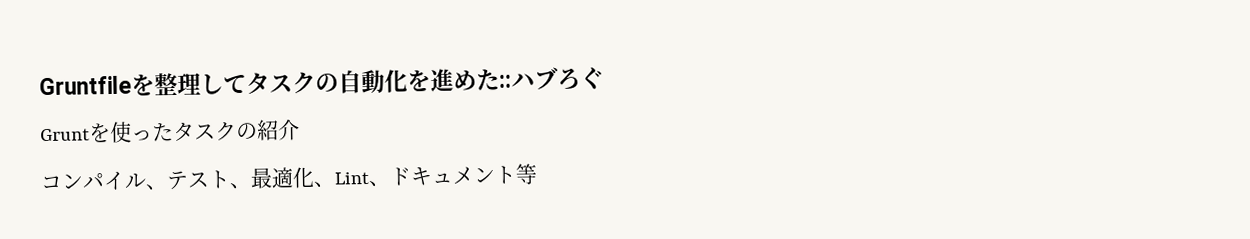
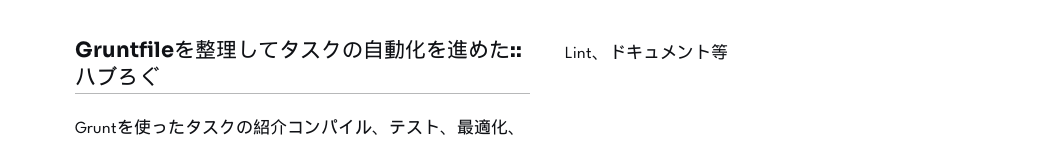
- Gruntを使ったタスクの紹介
- コンパイル、テスト、最適化、Lint、ドキュメント等
+ Gruntを使ったタスクの紹介コンパイル、テスト、最適化、Lint、ドキュメント等

